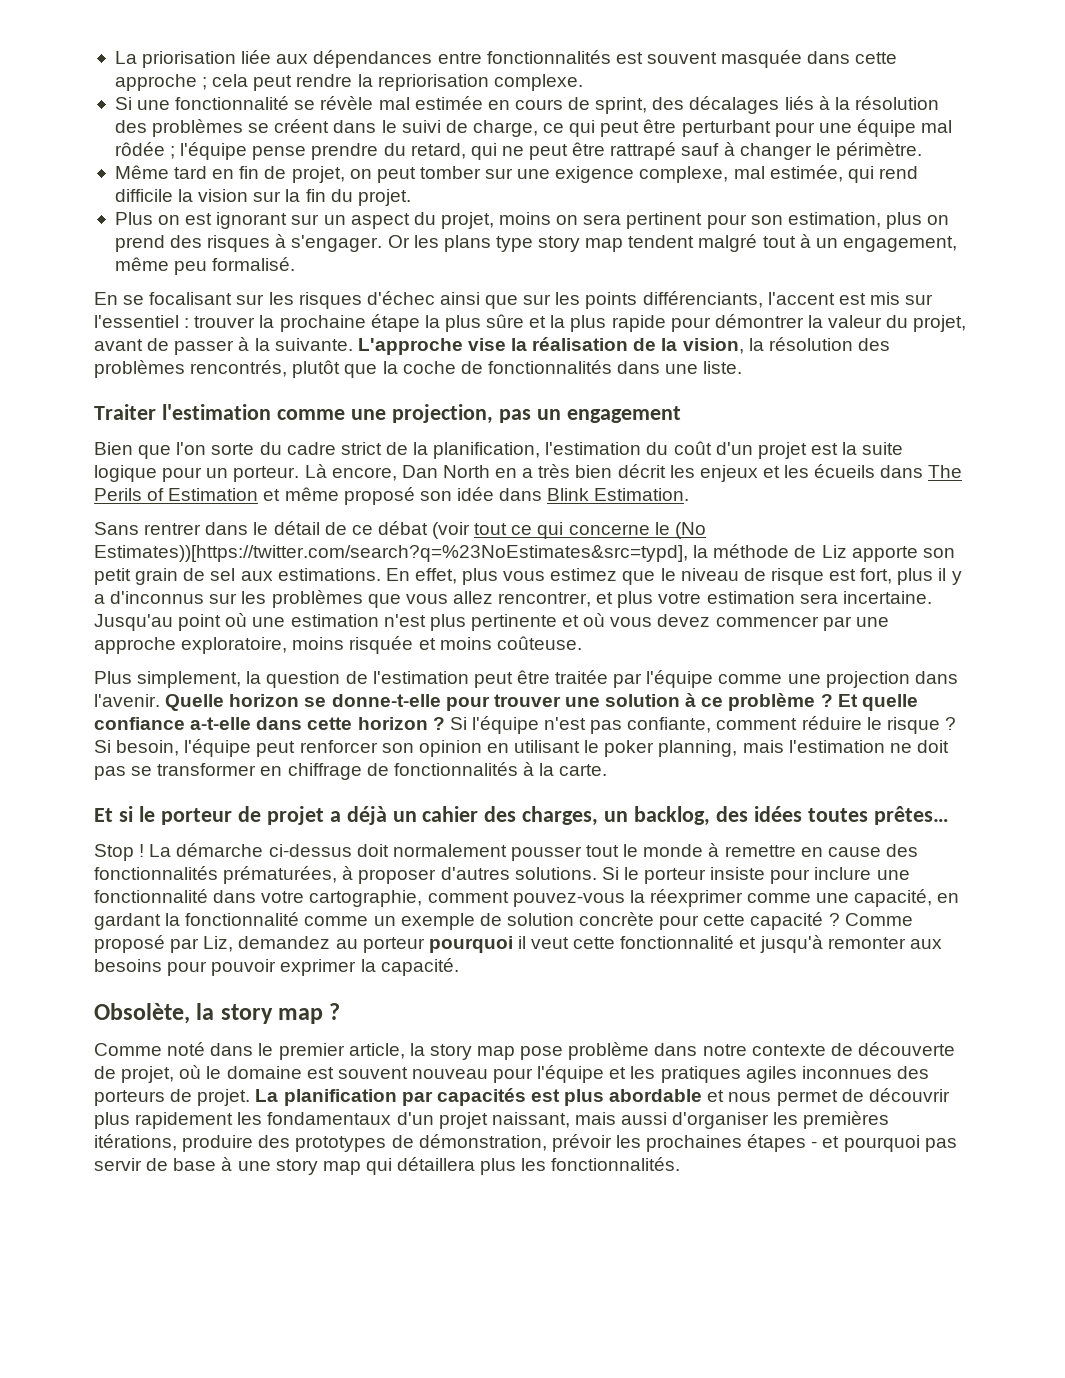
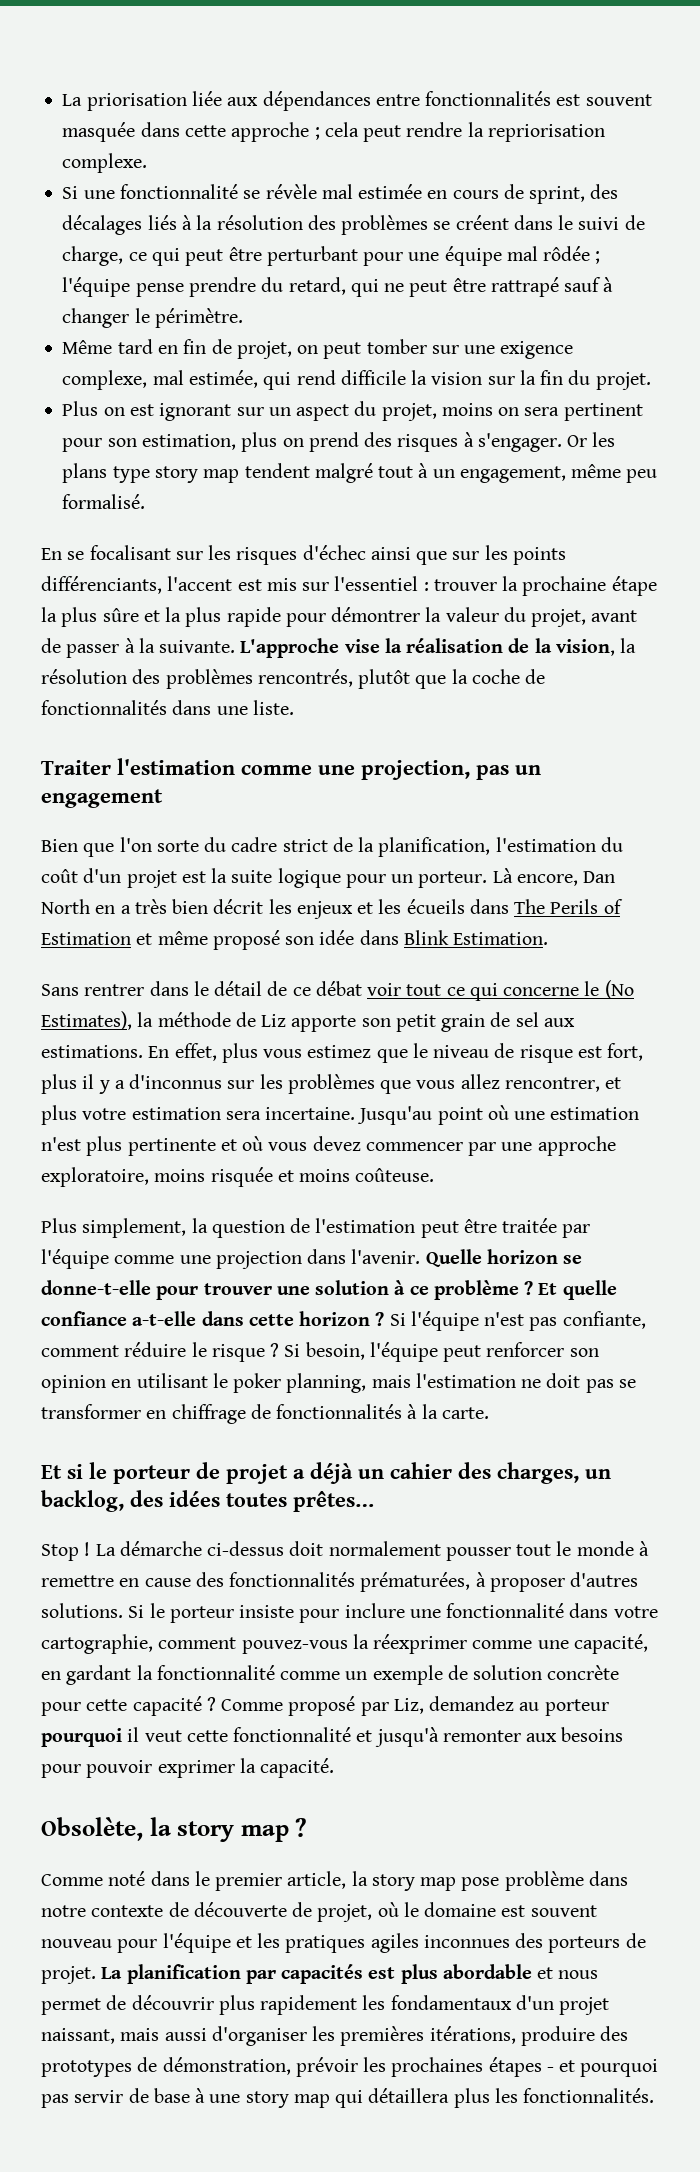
- Sans rentrer dans le détail de ce débat (voir tout ce qui concerne le (No Estimates))[https://twitter.com/search?q=%23NoEstimates&src=typd], la méthode de Liz apporte son petit grain de sel aux estimations.
+ Sans rentrer dans le détail de ce débat voir tout ce qui concerne le (No Estimates), la méthode de Liz apporte son petit grain de sel aux estimations.

